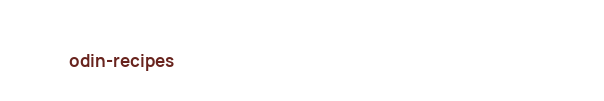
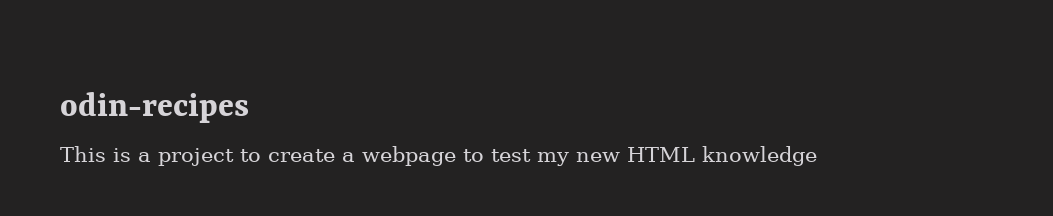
+ This is a project to create a webpage to test my new HTML knowledge

